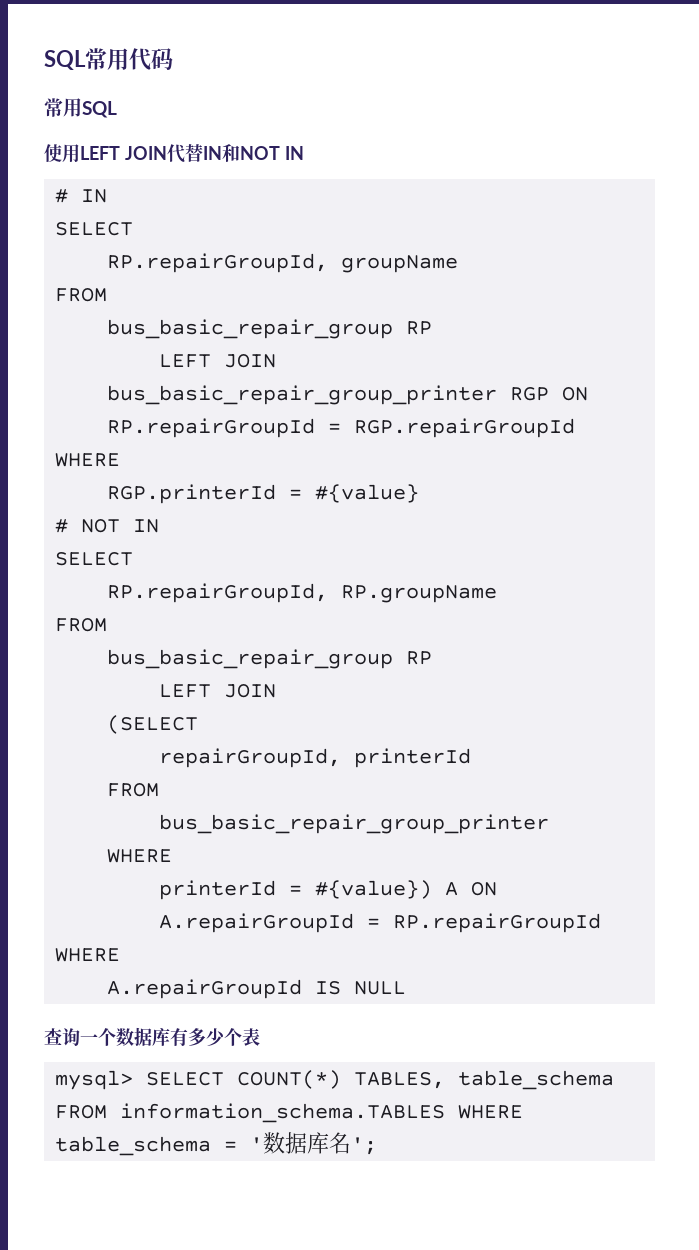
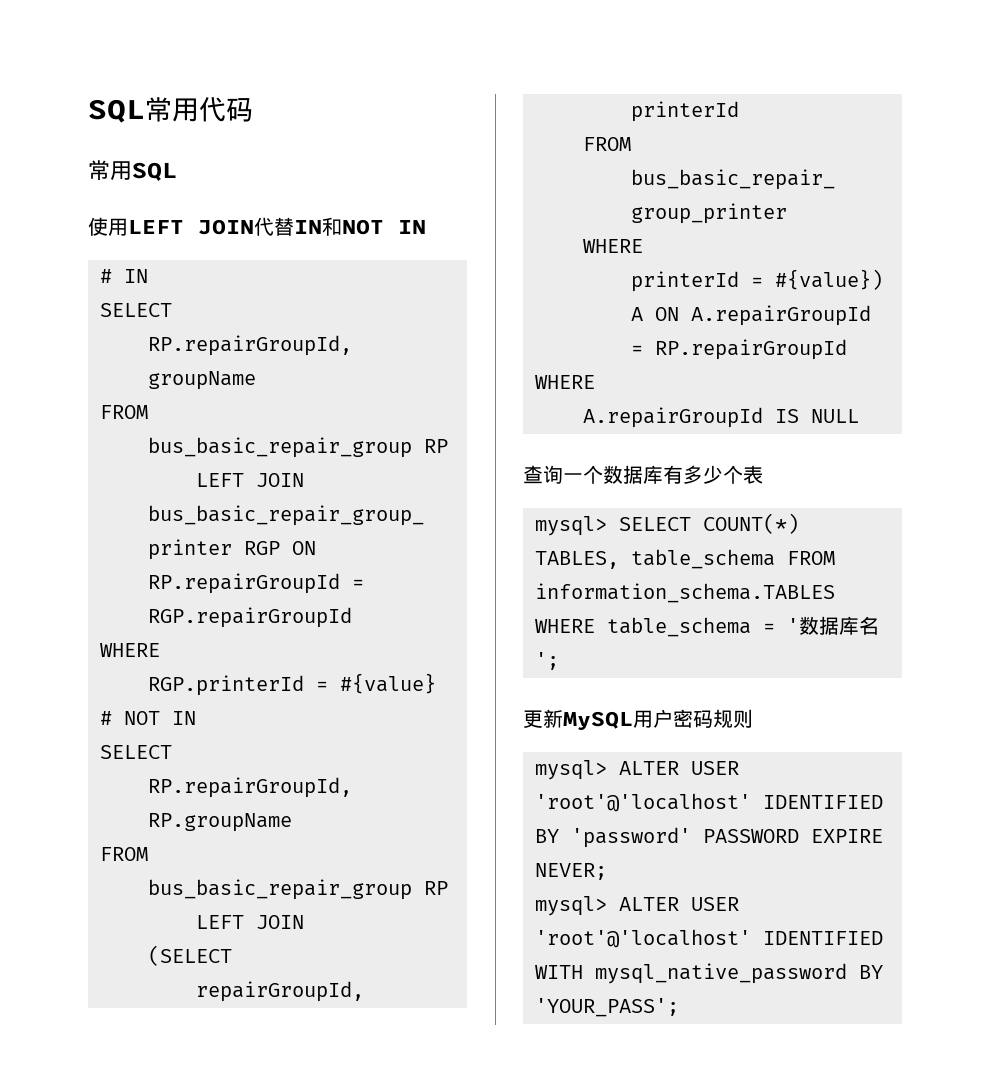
+ 更新MySQL用户密码规则
+ mysql> ALTER USER 'root'@'localhost' IDENTIFIED BY 'password' PASSWORD EXPIRE NEVER;
+ mysql> ALTER USER 'root'@'localhost' IDENTIFIED WITH mysql_native_password BY 'YOUR_PASS';

